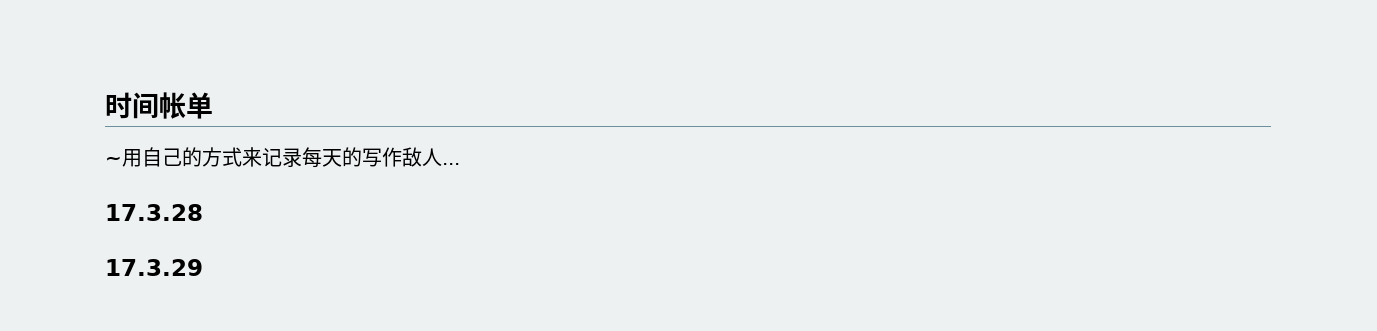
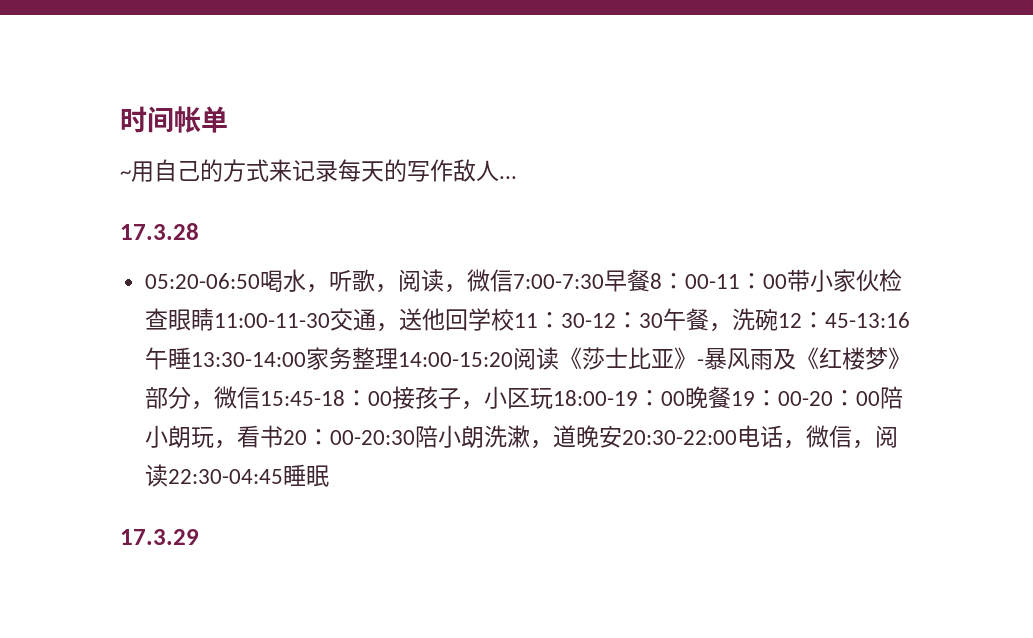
+ 05:20-06:50喝水，听歌，阅读，微信7:00-7:30早餐8：00-11：00带小家伙检查眼睛11:00-11-30交通，送他回学校11：30-12：30午餐，洗碗12：45-13:16午睡13:30-14:00家务整理14:00-15:20阅读《莎士比亚》-暴风雨及《红楼梦》部分，微信15:45-18：00接孩子，小区玩18:00-19：00晚餐19：00-20：00陪小朗玩，看书20：00-20:30陪小朗洗漱，道晚安20:30-22:00电话，微信，阅读22:30-04:45睡眠

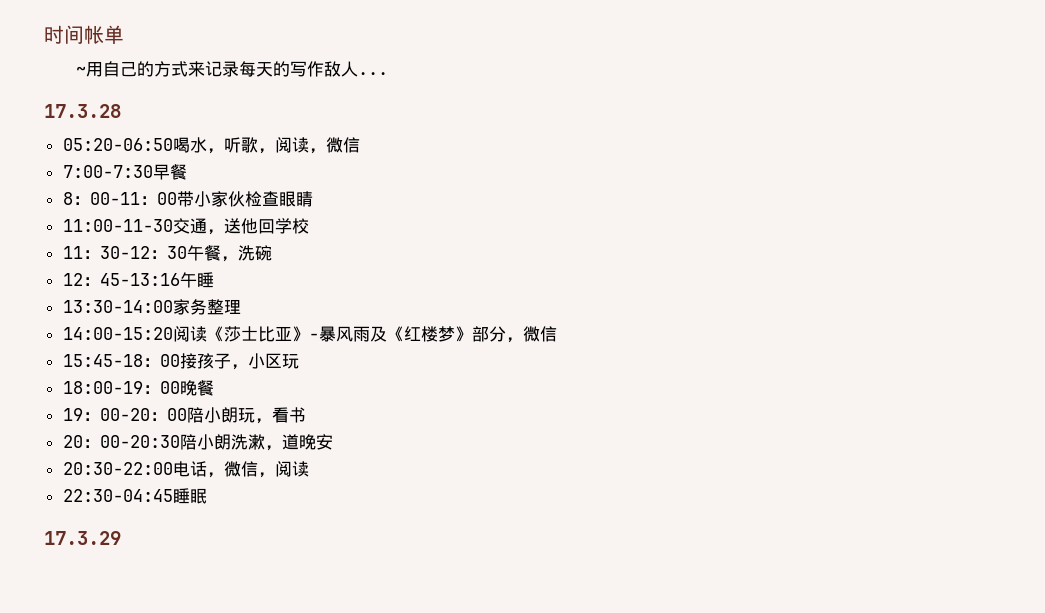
- 05:20-06:50喝水，听歌，阅读，微信7:00-7:30早餐8：
+ 05:20-06:50喝水，听歌，阅读，微信
+ 7:00-7:30早餐
+ 8：
- 00带小家伙检查眼睛11:00-11-30交通，送他回学校11：
+ 00带小家伙检查眼睛
+ 11:00-11-30交通，送他回学校
+ 11：
- 30午餐，洗碗12：
+ 30午餐，洗碗
+ 12：
- 45-13:16午睡13:30-14:00家务整理14:00-15:20阅读《莎士比亚》-暴风雨及《红楼梦》部分，微信15:45-18：
+ 45-13:16午睡
+ 13:30-14:00家务整理
+ 14:00-15:20阅读《莎士比亚》-暴风雨及《红楼梦》部分，微信
+ 15:45-18：
- 00接孩子，小区玩18:00-19：
+ 00接孩子，小区玩
+ 18:00-19：
- 00晚餐19：
+ 00晚餐
+ 19：
- 00陪小朗玩，看书20：
+ 00陪小朗玩，看书
+ 20：
- 00-20:30陪小朗洗漱，道晚安20:30-22:00电话，微信，阅读22:30-04:45睡眠
+ 00-20:30陪小朗洗漱，道晚安
+ 20:30-22:00电话，微信，阅读
+ 22:30-04:45睡眠

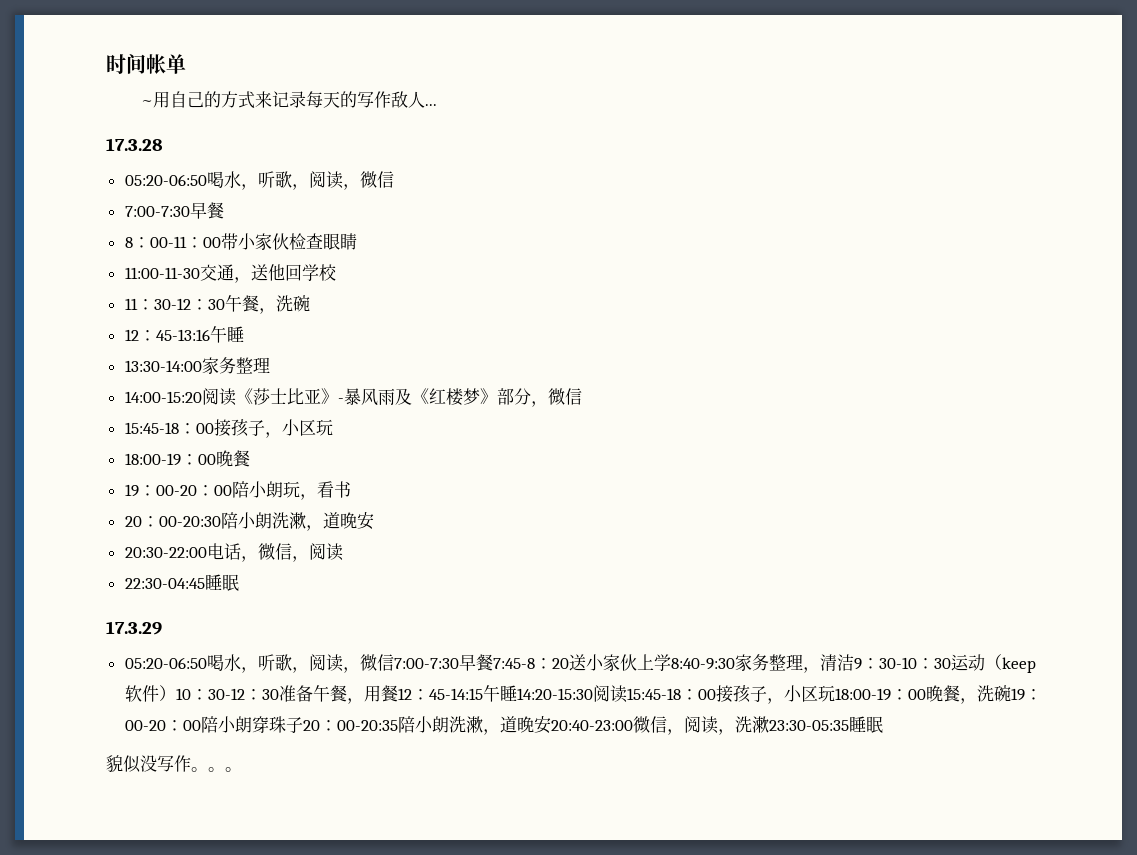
+ 05:20-06:50喝水，听歌，阅读，微信7:00-7:30早餐7:45-8：20送小家伙上学8:40-9:30家务整理，清洁9：30-10：30运动（keep软件）10：30-12：30准备午餐，用餐12：45-14:15午睡14:20-15:30阅读15:45-18：00接孩子，小区玩18:00-19：00晚餐，洗碗19：00-20：00陪小朗穿珠子20：00-20:35陪小朗洗漱，道晚安20:40-23:00微信，阅读，洗漱23:30-05:35睡眠
+ 貌似没写作。。。

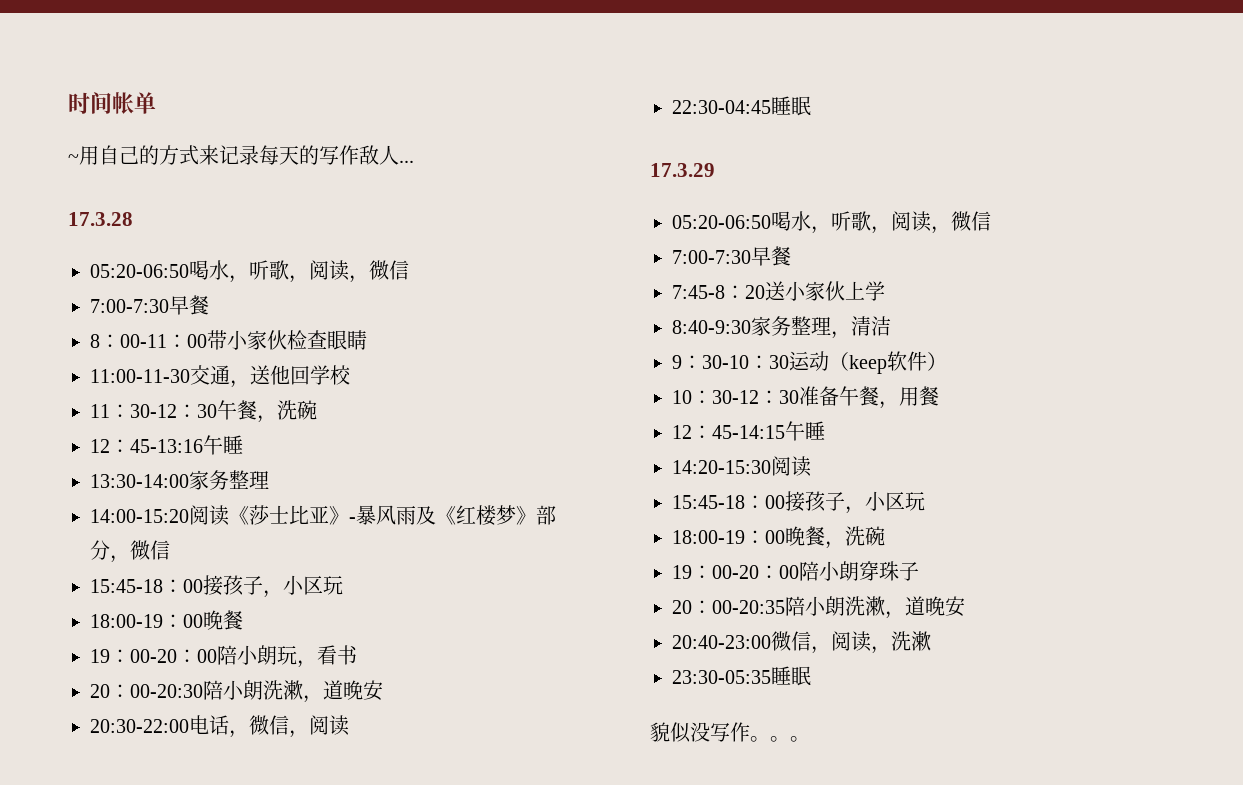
  17.3.29
- 05:20-06:50喝水，听歌，阅读，微信7:00-7:30早餐7:45-8：
+ 05:20-06:50喝水，听歌，阅读，微信
+ 7:00-7:30早餐
+ 7:45-8：
- 20送小家伙上学8:40-9:30家务整理，清洁9：
+ 20送小家伙上学
+ 8:40-9:30家务整理，清洁
+ 9：
- 30运动（keep软件）10：
+ 30运动（keep软件）
+ 10：
- 30准备午餐，用餐12：
+ 30准备午餐，用餐
+ 12：
- 45-14:15午睡14:20-15:30阅读15:45-18：00接孩子，小区玩18:00-19：
+ 45-14:15午睡
+ 14:20-15:30阅读
+ 15:45-18：00接孩子，小区玩
+ 18:00-19：
- 00晚餐，洗碗19：
+ 00晚餐，洗碗
+ 19：
- 00陪小朗穿珠子20：
+ 00陪小朗穿珠子
+ 20：
- 00-20:35陪小朗洗漱，道晚安20:40-23:00微信，阅读，洗漱23:30-05:35睡眠
+ 00-20:35陪小朗洗漱，道晚安
+ 20:40-23:00微信，阅读，洗漱
+ 23:30-05:35睡眠

